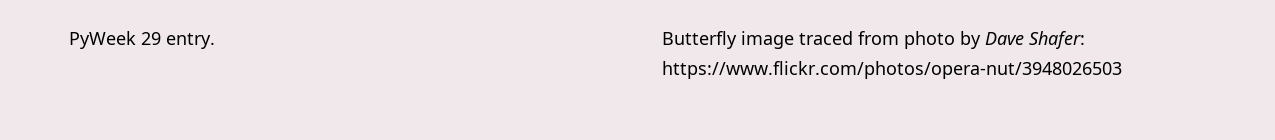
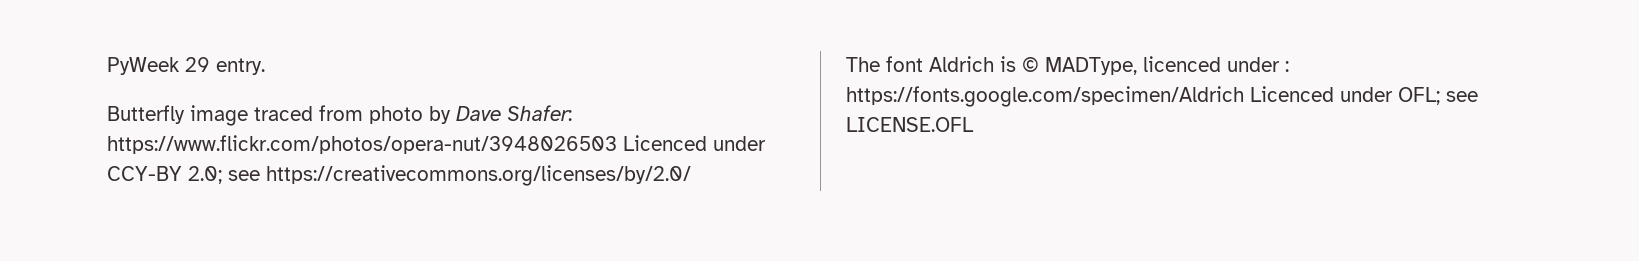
- Butterfly image traced from photo by Dave Shafer: https://www.flickr.com/photos/opera-nut/3948026503
+ Butterfly image traced from photo by Dave Shafer: https://www.flickr.com/photos/opera-nut/3948026503 Licenced under CCY-BY 2.0; see https://creativecommons.org/licenses/by/2.0/
+ The font Aldrich is © MADType, licenced under : https://fonts.google.com/specimen/Aldrich Licenced under OFL; see LICENSE.OFL

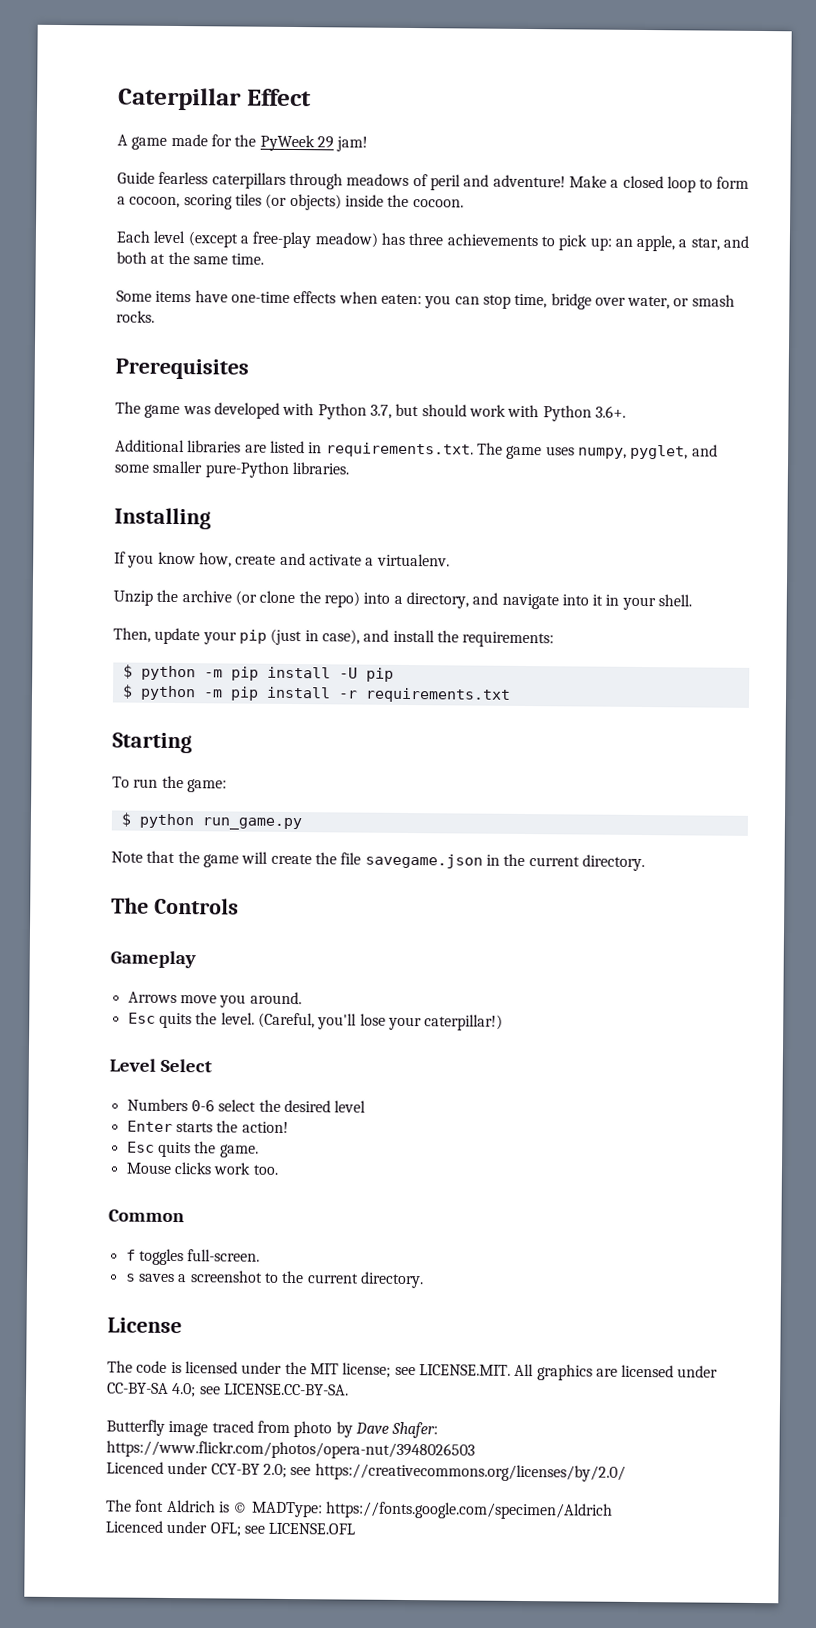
- PyWeek 29 entry.
+ Caterpillar Effect
+ A game made for the PyWeek 29 jam!
+ Guide fearless caterpillars through meadows of peril and adventure! Make a closed loop to form a cocoon, scoring tiles (or objects) inside the cocoon.
+ Each level (except a free-play meadow) has three achievements to pick up: an apple, a star, and both at the same time.
+ Some items have one-time effects when eaten: you can stop time, bridge over water, or smash rocks.
+ Prerequisites
+ The game was developed with Python 3.7, but should work with Python 3.6+.
+ Additional libraries are listed in requirements.txt. The game uses numpy, pyglet, and some smaller pure-Python libraries.
+ Installing
+ If you know how, create and activate a virtualenv.
+ Unzip the archive (or clone the repo) into a directory, and navigate into it in your shell.
+ Then, update your pip (just in case), and install the requirements:
+ $ python -m pip install -U pip
+ $ python -m pip install -r requirements.txt
+ Starting
+ To run the game:
+ $ python run_game.py
+ Note that the game will create the file savegame.json in the current directory.
+ The Controls
+ Gameplay
+ Arrows move you around.
+ Esc quits the level. (Careful, you'll lose your caterpillar!)
+ Level Select
+ Numbers 0-6 select the desired level
+ Enter starts the action!
+ Esc quits the game.
+ Mouse clicks work too.
+ Common
+ f toggles full-screen.
+ s saves a screenshot to the current directory.
+ License
+ The code is licensed under the MIT license; see LICENSE.MIT. All graphics are licensed under CC-BY-SA 4.0; see LICENSE.CC-BY-SA.
- Butterfly image traced from photo by Dave Shafer: https://www.flickr.com/photos/opera-nut/3948026503 Licenced under CCY-BY 2.0; see https://creativecommons.org/licenses/by/2.0/
+ Butterfly image traced from photo by Dave Shafer: https://www.flickr.com/photos/opera-nut/3948026503
+ Licenced under CCY-BY 2.0; see https://creativecommons.org/licenses/by/2.0/
- The font Aldrich is © MADType, licenced under : https://fonts.google.com/specimen/Aldrich Licenced under OFL; see LICENSE.OFL
+ The font Aldrich is © MADType: https://fonts.google.com/specimen/Aldrich
+ Licenced under OFL; see LICENSE.OFL

